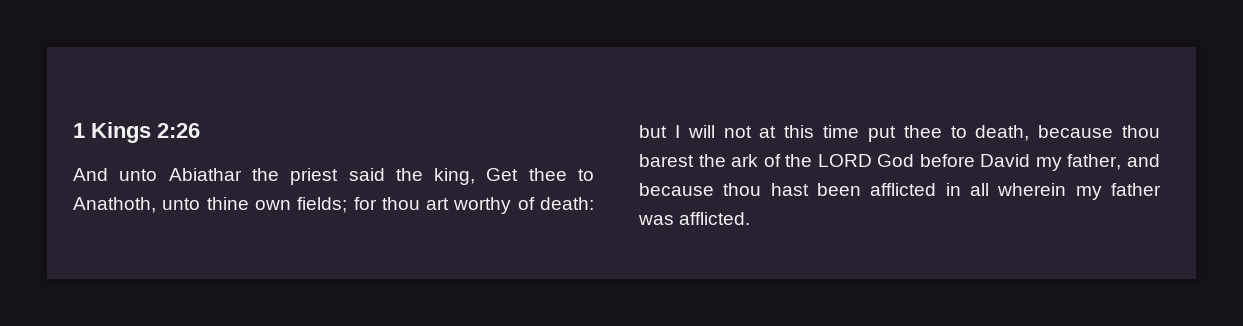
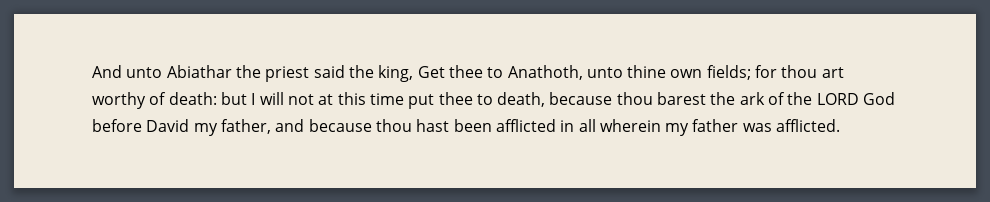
- 1 Kings 2:26

